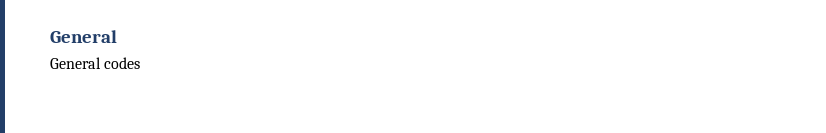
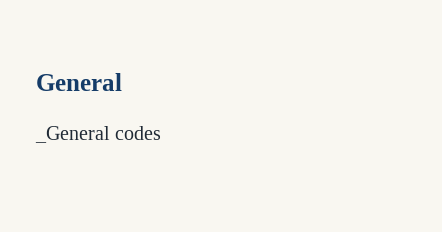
- General codes
+ _General codes

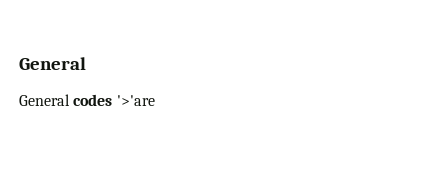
- _General codes
+ General codes '>'are

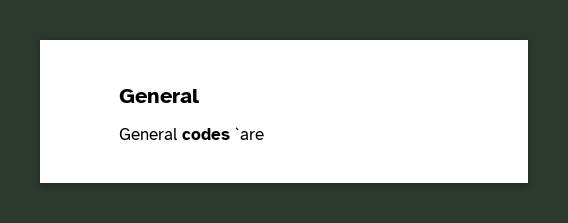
- General codes '>'are
+ General codes `are

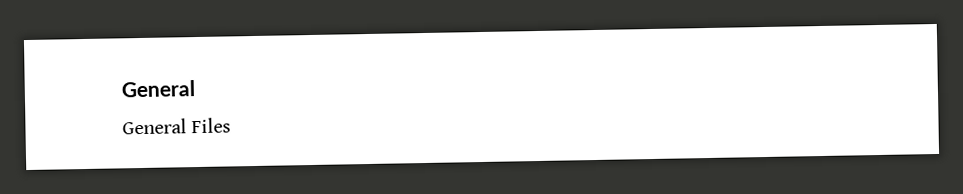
- General codes `are
+ General Files

